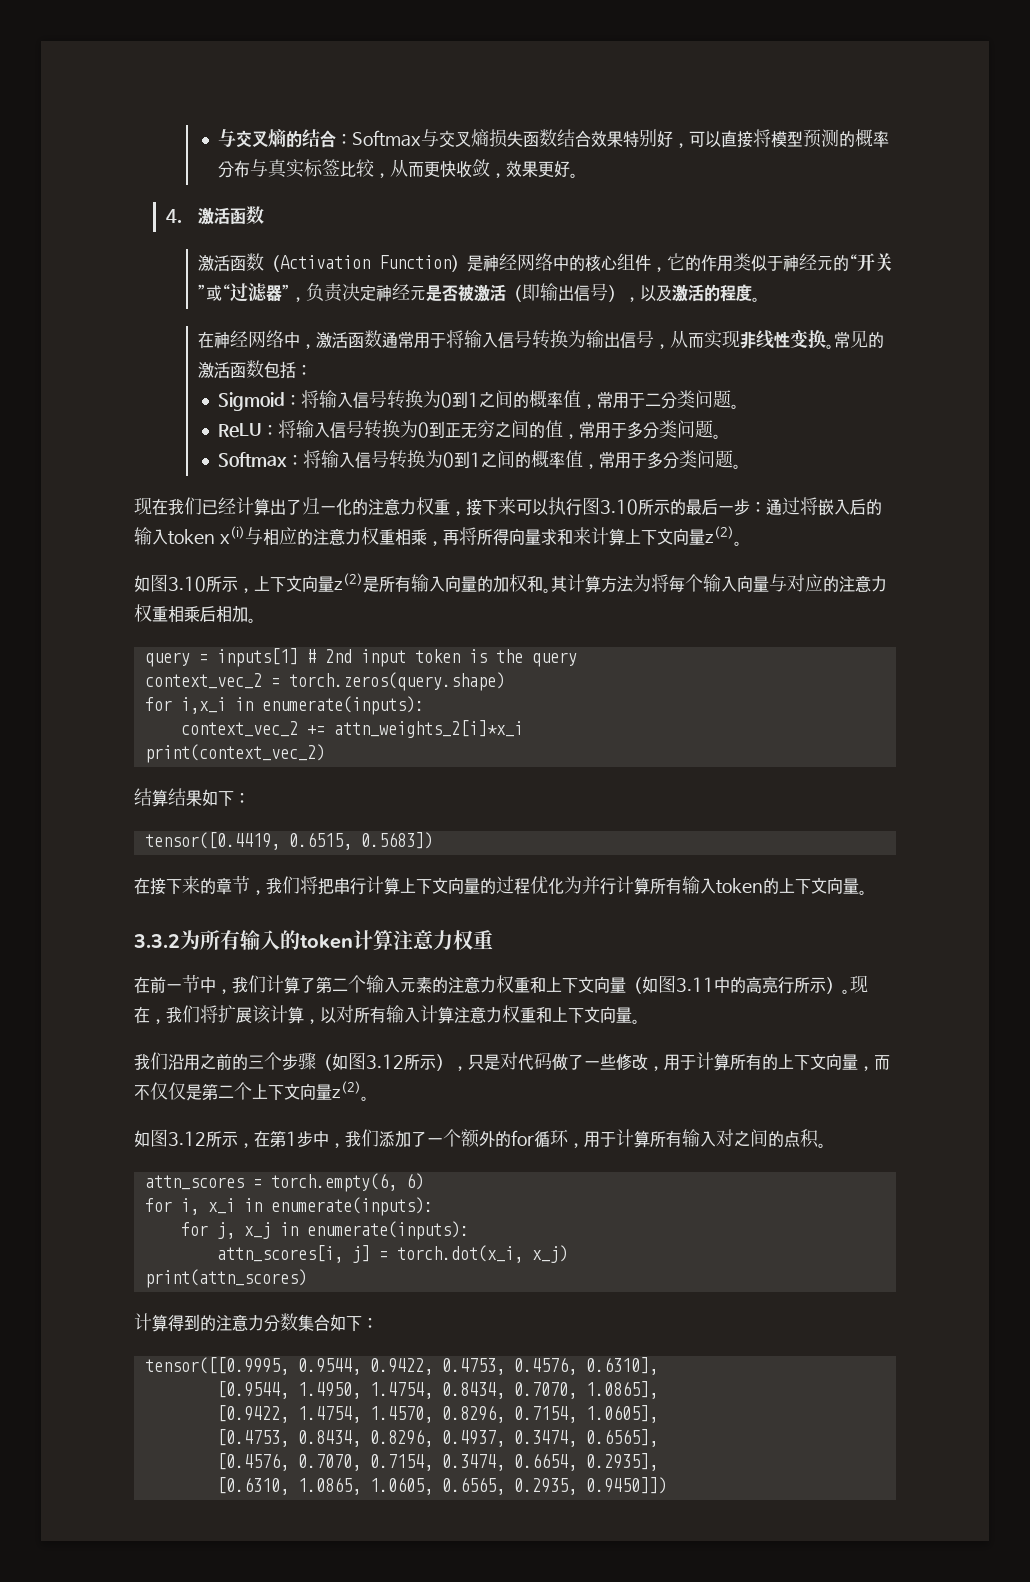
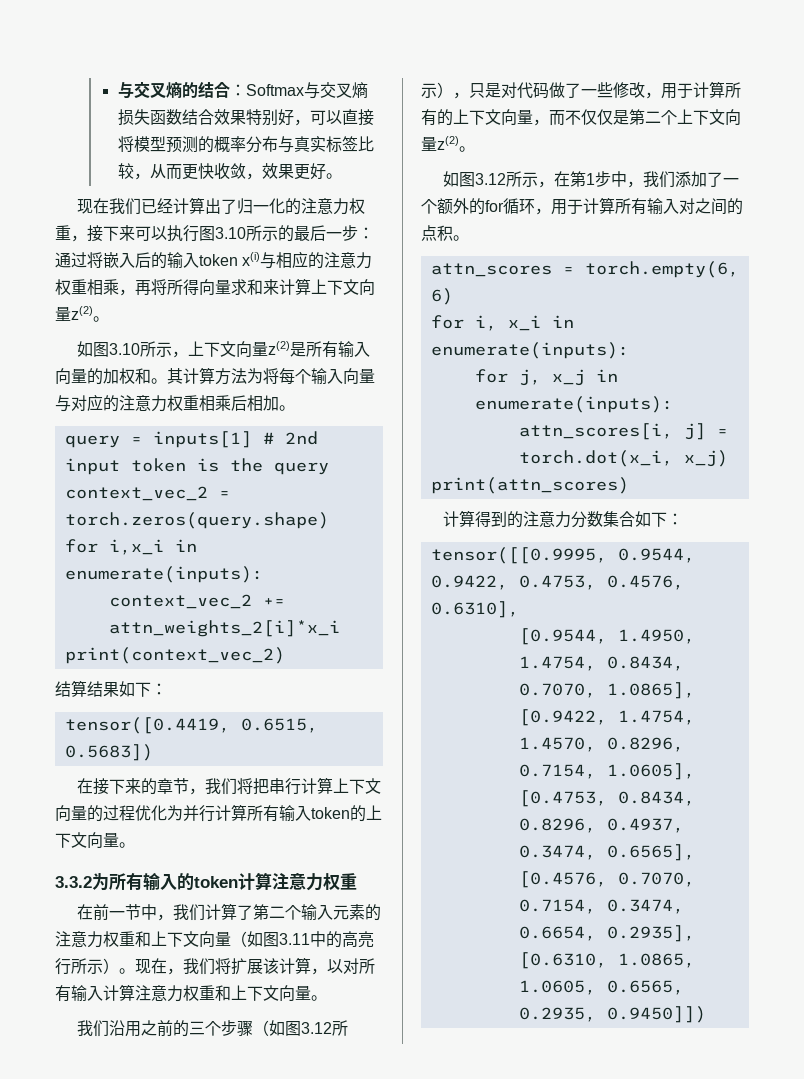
- 4.激活函数
- 激活函数（Activation Function）是神经网络中的核心组件，它的作用类似于神经元的“开关”或“过滤器”，负责决定神经元是否被激活（即输出信号），以及激活的程度。
- 在神经网络中，激活函数通常用于将输入信号转换为输出信号，从而实现非线性变换。常见的激活函数包括：
- Sigmoid：将输入信号转换为0到1之间的概率值，常用于二分类问题。
- ReLU：将输入信号转换为0到正无穷之间的值，常用于多分类问题。
- Softmax：将输入信号转换为0到1之间的概率值，常用于多分类问题。

